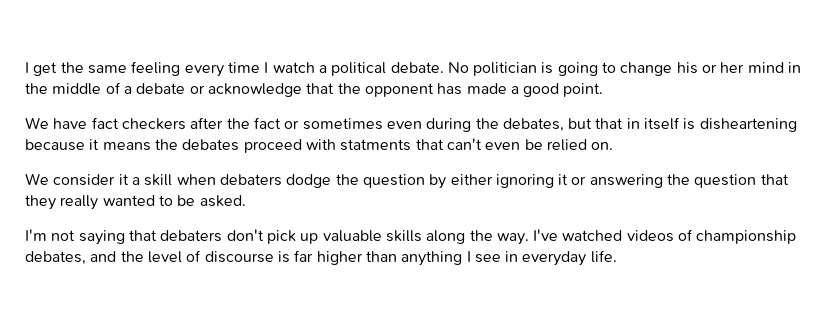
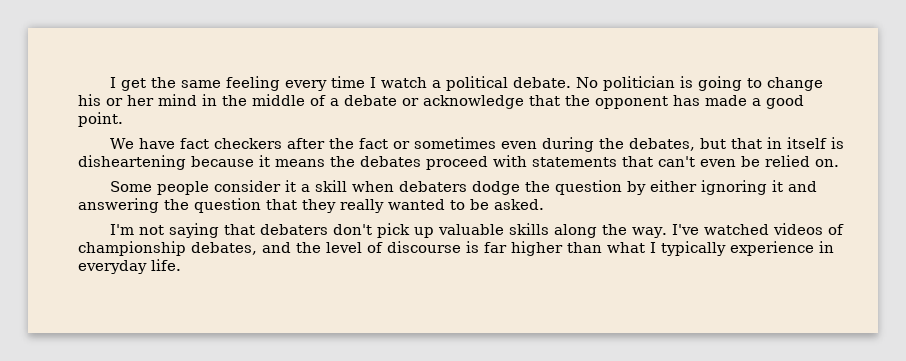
- We have fact checkers after the fact or sometimes even during the debates, but that in itself is disheartening because it means the debates proceed with statments that can't even be relied on.
+ We have fact checkers after the fact or sometimes even during the debates, but that in itself is disheartening because it means the debates proceed with statements that can't even be relied on.
- We consider it a skill when debaters dodge the question by either ignoring it or answering the question that they really wanted to be asked.
+ Some people consider it a skill when debaters dodge the question by either ignoring it and answering the question that they really wanted to be asked.
- I've watched videos of championship debates, and the level of discourse is far higher than anything I see in everyday life.
+ I've watched videos of championship debates, and the level of discourse is far higher than what I typically experience in everyday life.

